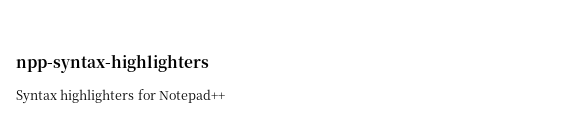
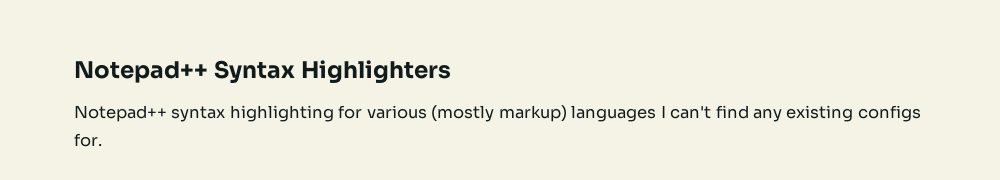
- npp-syntax-highlighters
- Syntax highlighters for Notepad++
+ Notepad++ Syntax Highlighters
+ Notepad++ syntax highlighting for various (mostly markup) languages I can't find any existing configs for.

